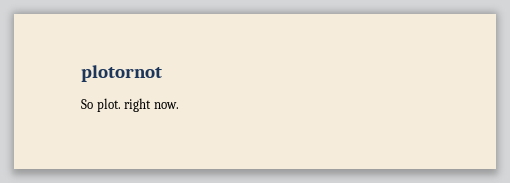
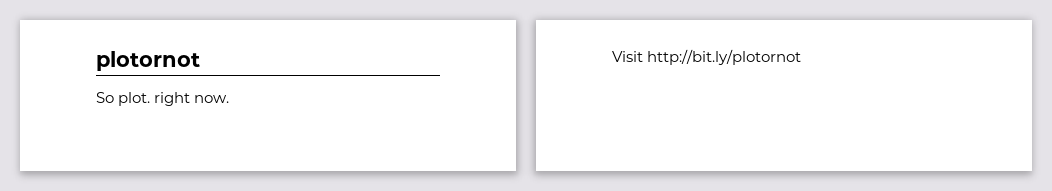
+ Visit http://bit.ly/plotornot

